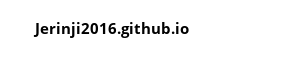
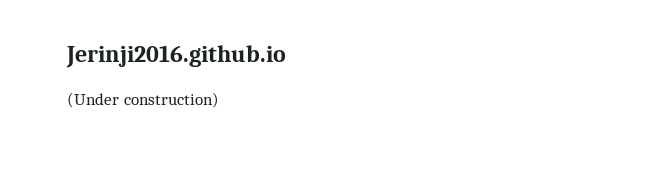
+ (Under construction)

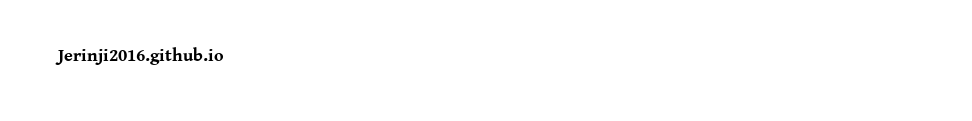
- (Under construction)

